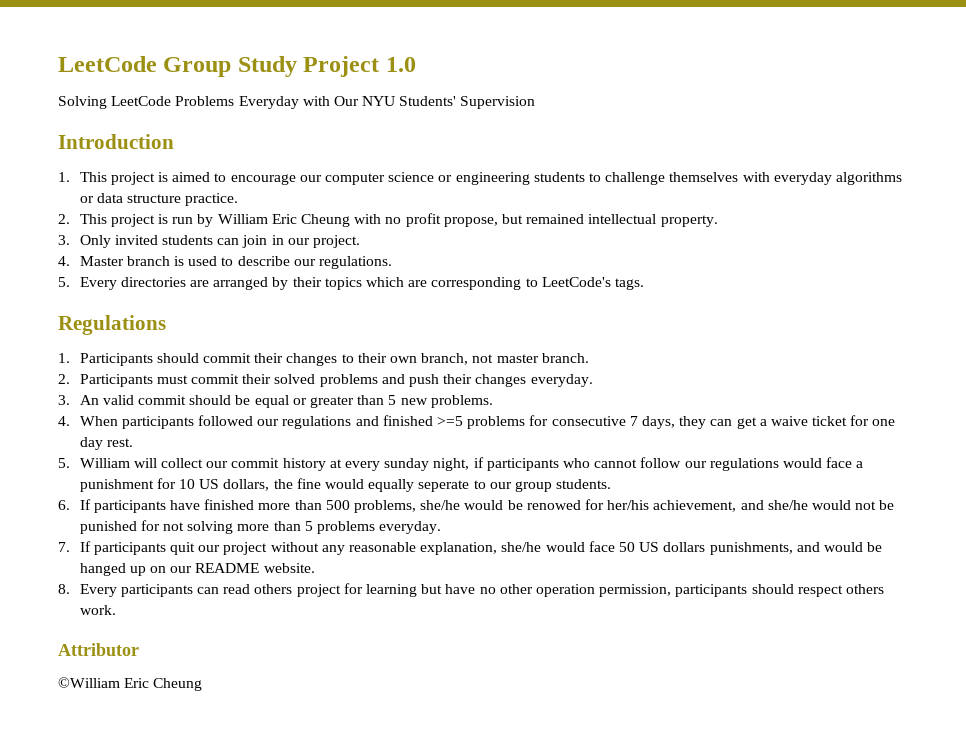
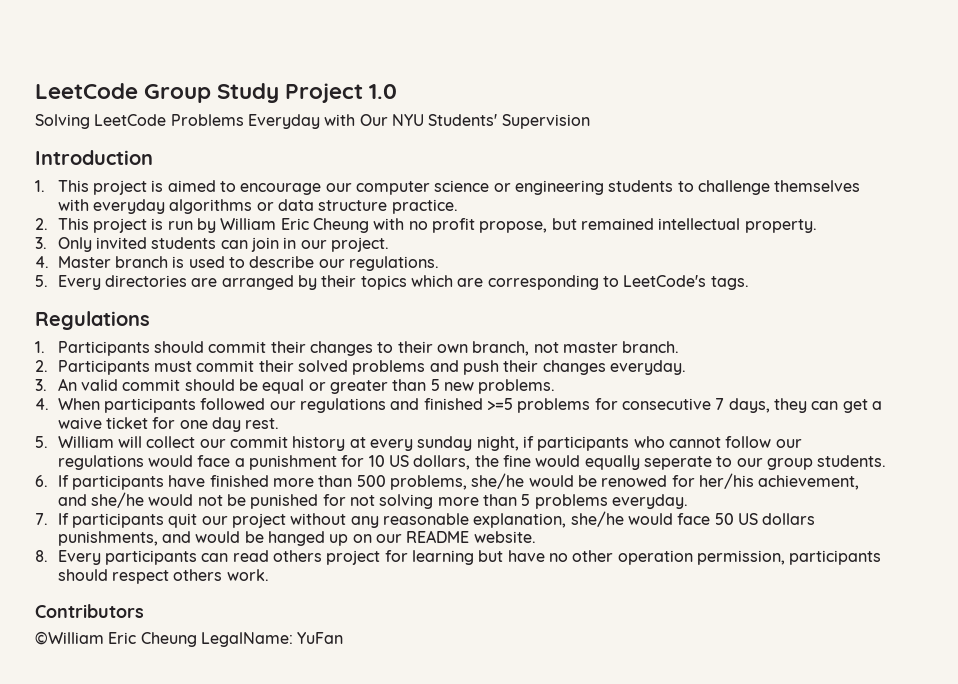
- Attributor
+ Contributors
- ©William Eric Cheung
+ ©William Eric Cheung LegalName: YuFan

